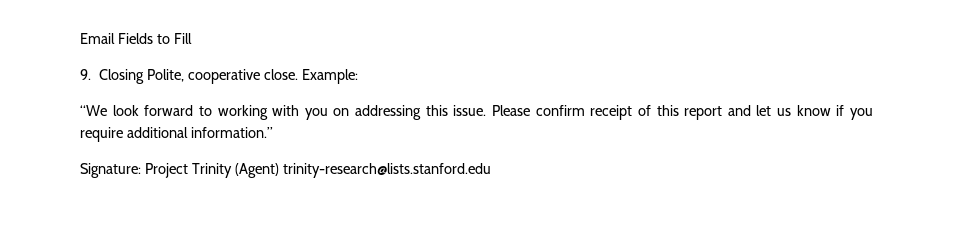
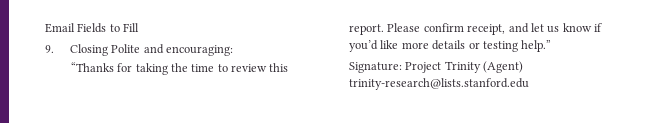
- 9. Closing Polite, cooperative close. Example:
- “We look forward to working with you on addressing this issue. Please confirm receipt of this report and let us know if you require additional information.”
+ 9. Closing Polite and encouraging:
+ “Thanks for taking the time to review this report. Please confirm receipt, and let us know if you’d like more details or testing help.”

